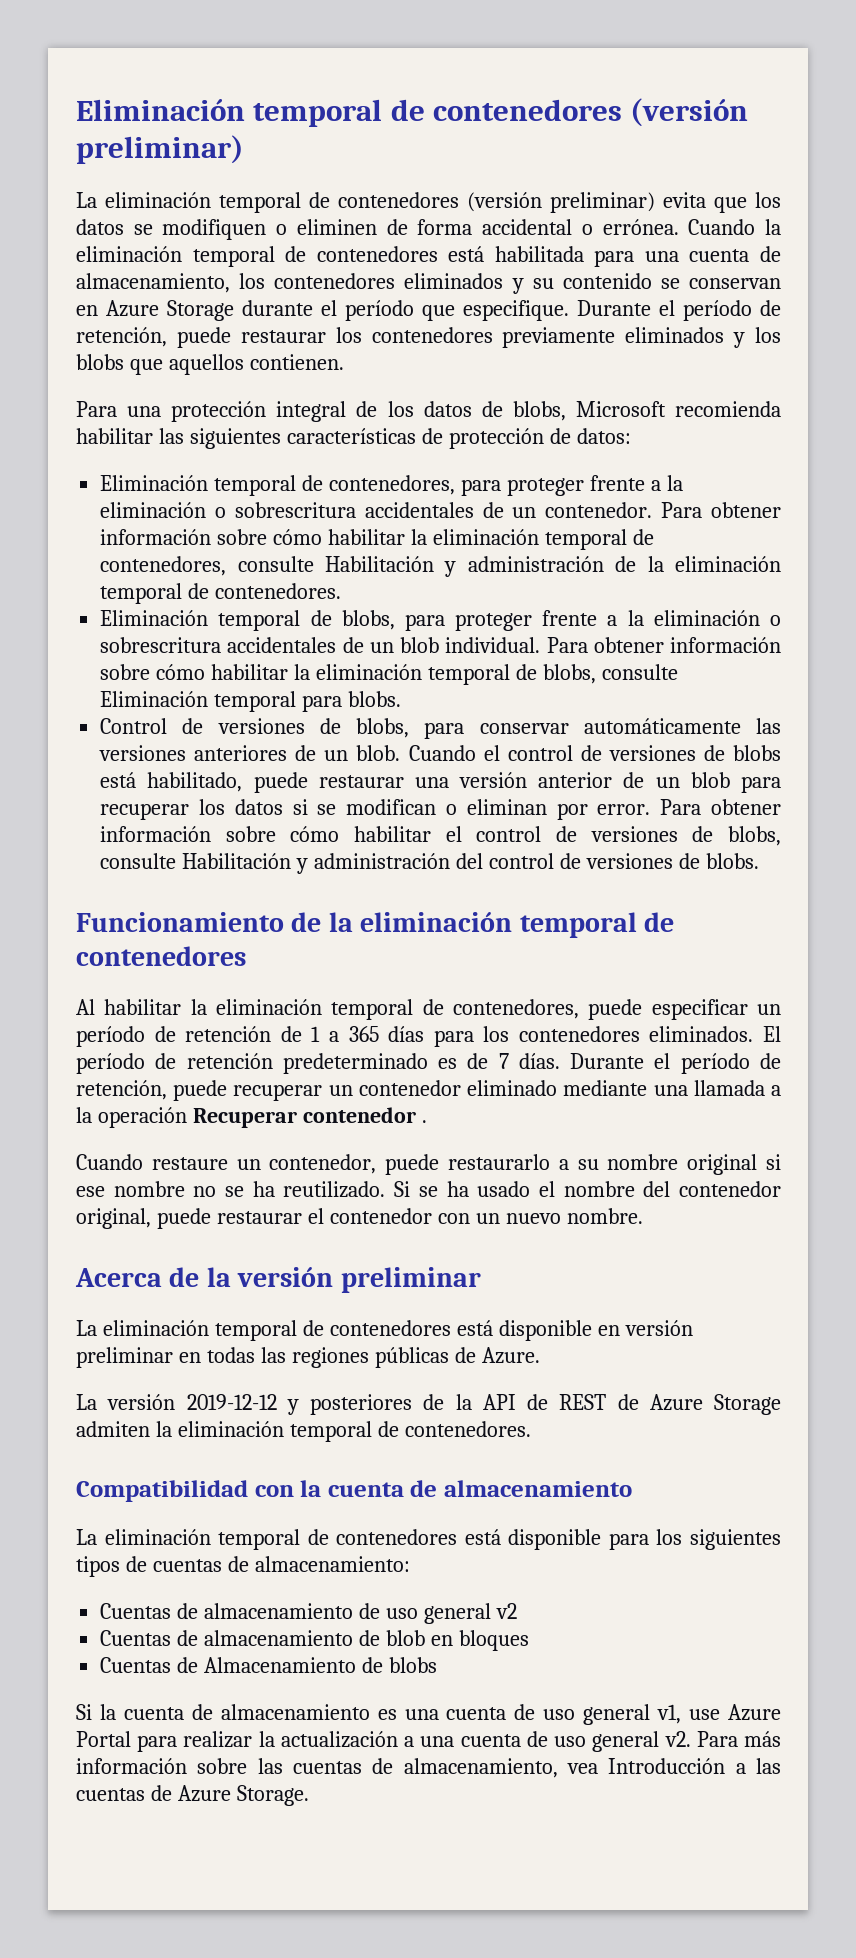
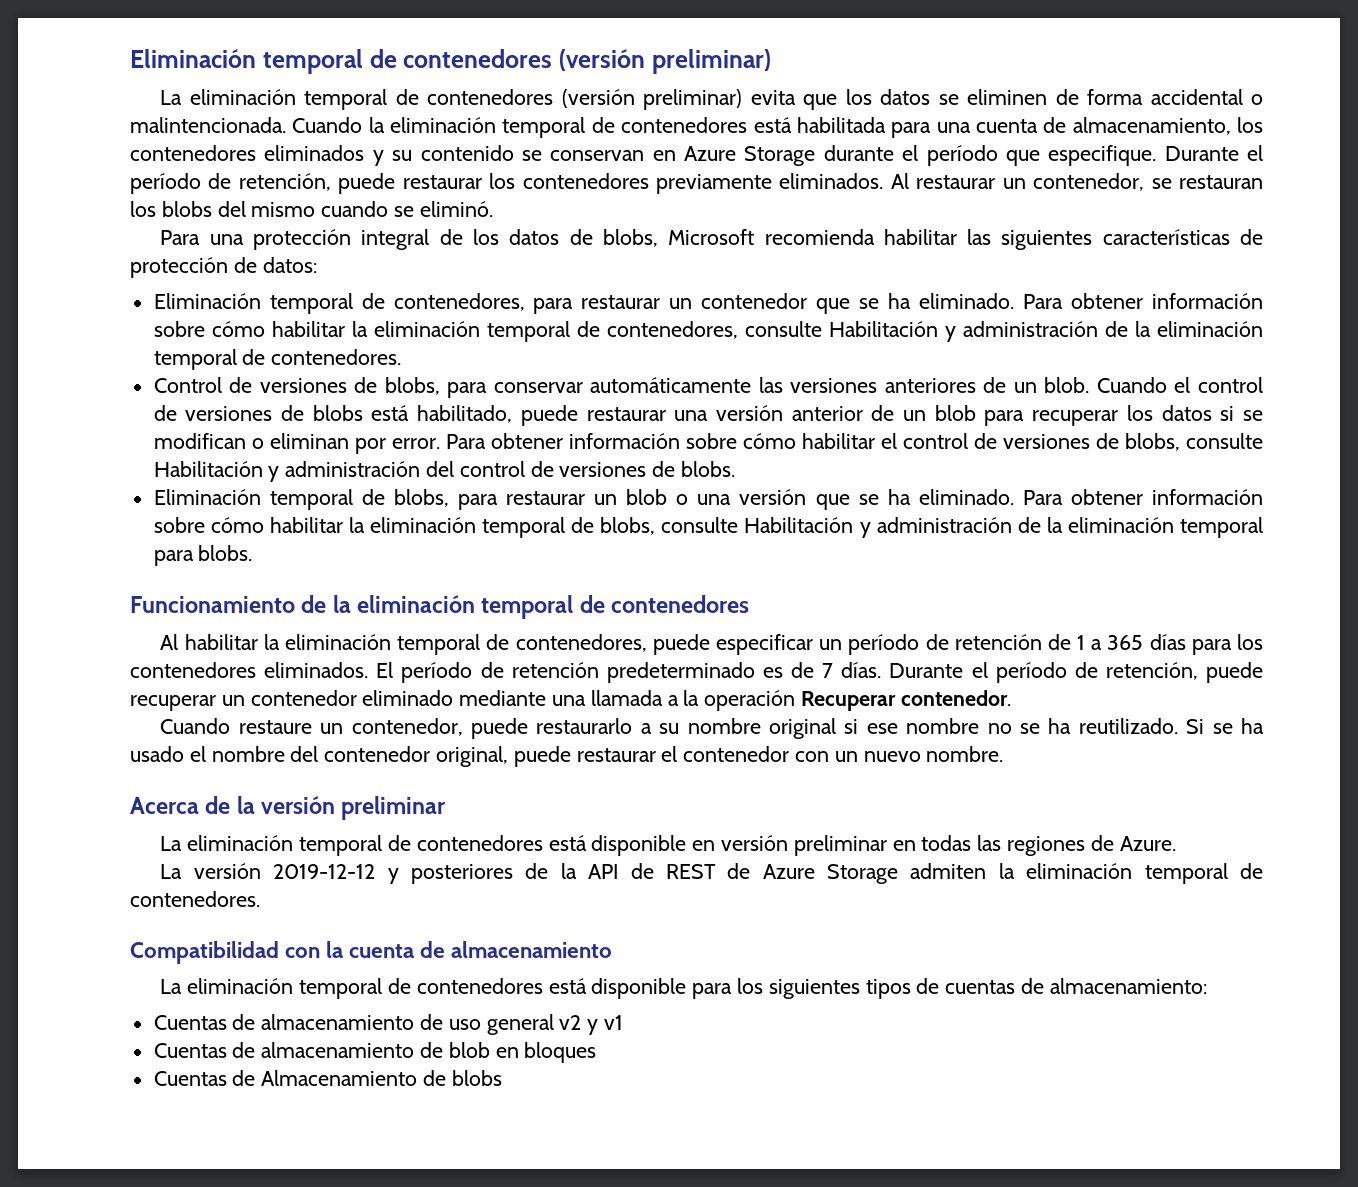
- La eliminación temporal de contenedores (versión preliminar) evita que los datos se modifiquen o eliminen de forma accidental o errónea.
+ La eliminación temporal de contenedores (versión preliminar) evita que los datos se eliminen de forma accidental o malintencionada.
- Durante el período de retención, puede restaurar los contenedores previamente eliminados y los blobs que aquellos contienen.
+ Durante el período de retención, puede restaurar los contenedores previamente eliminados. Al restaurar un contenedor, se restauran los blobs del mismo cuando se eliminó.
- Eliminación temporal de contenedores, para proteger frente a la eliminación o sobrescritura accidentales de un contenedor.
+ Eliminación temporal de contenedores, para restaurar un contenedor que se ha eliminado.
- Eliminación temporal de blobs, para proteger frente a la eliminación o sobrescritura accidentales de un blob individual. Para obtener información sobre cómo habilitar la eliminación temporal de blobs, consulte Eliminación temporal para blobs.
+ Eliminación temporal de blobs, para restaurar un blob o una versión que se ha eliminado. Para obtener información sobre cómo habilitar la eliminación temporal de blobs, consulte Habilitación y administración de la eliminación temporal para blobs.
- Durante el período de retención, puede recuperar un contenedor eliminado mediante una llamada a la operación Recuperar contenedor .
+ Durante el período de retención, puede recuperar un contenedor eliminado mediante una llamada a la operación Recuperar contenedor.
- La eliminación temporal de contenedores está disponible en versión preliminar en todas las regiones públicas de Azure.
+ La eliminación temporal de contenedores está disponible en versión preliminar en todas las regiones de Azure.
- Cuentas de almacenamiento de uso general v2
+ Cuentas de almacenamiento de uso general v2 y v1
- Si la cuenta de almacenamiento es una cuenta de uso general v1, use Azure Portal para realizar la actualización a una cuenta de uso general v2. Para más información sobre las cuentas de almacenamiento, vea Introducción a las cuentas de Azure Storage.

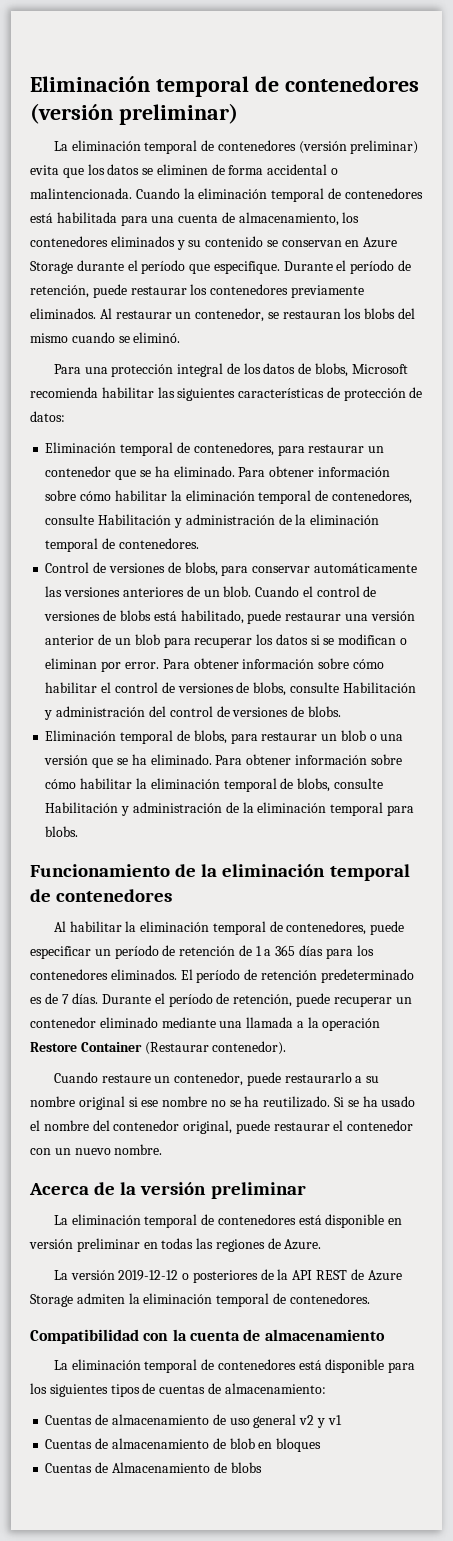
- Durante el período de retención, puede recuperar un contenedor eliminado mediante una llamada a la operación Recuperar contenedor.
+ Durante el período de retención, puede recuperar un contenedor eliminado mediante una llamada a la operación Restore Container (Restaurar contenedor).
- La versión 2019-12-12 y posteriores de la API de REST de Azure Storage admiten la eliminación temporal de contenedores.
+ La versión 2019-12-12 o posteriores de la API REST de Azure Storage admiten la eliminación temporal de contenedores.

